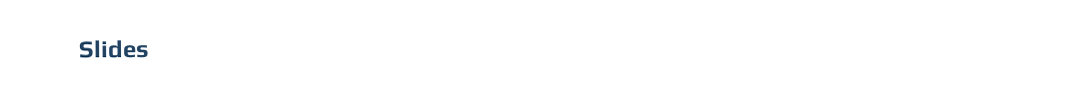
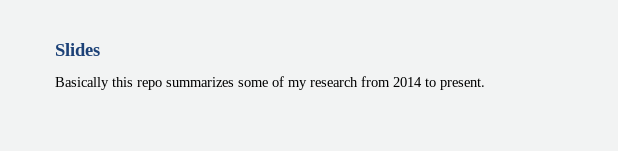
+ Basically this repo summarizes some of my research from 2014 to present.

